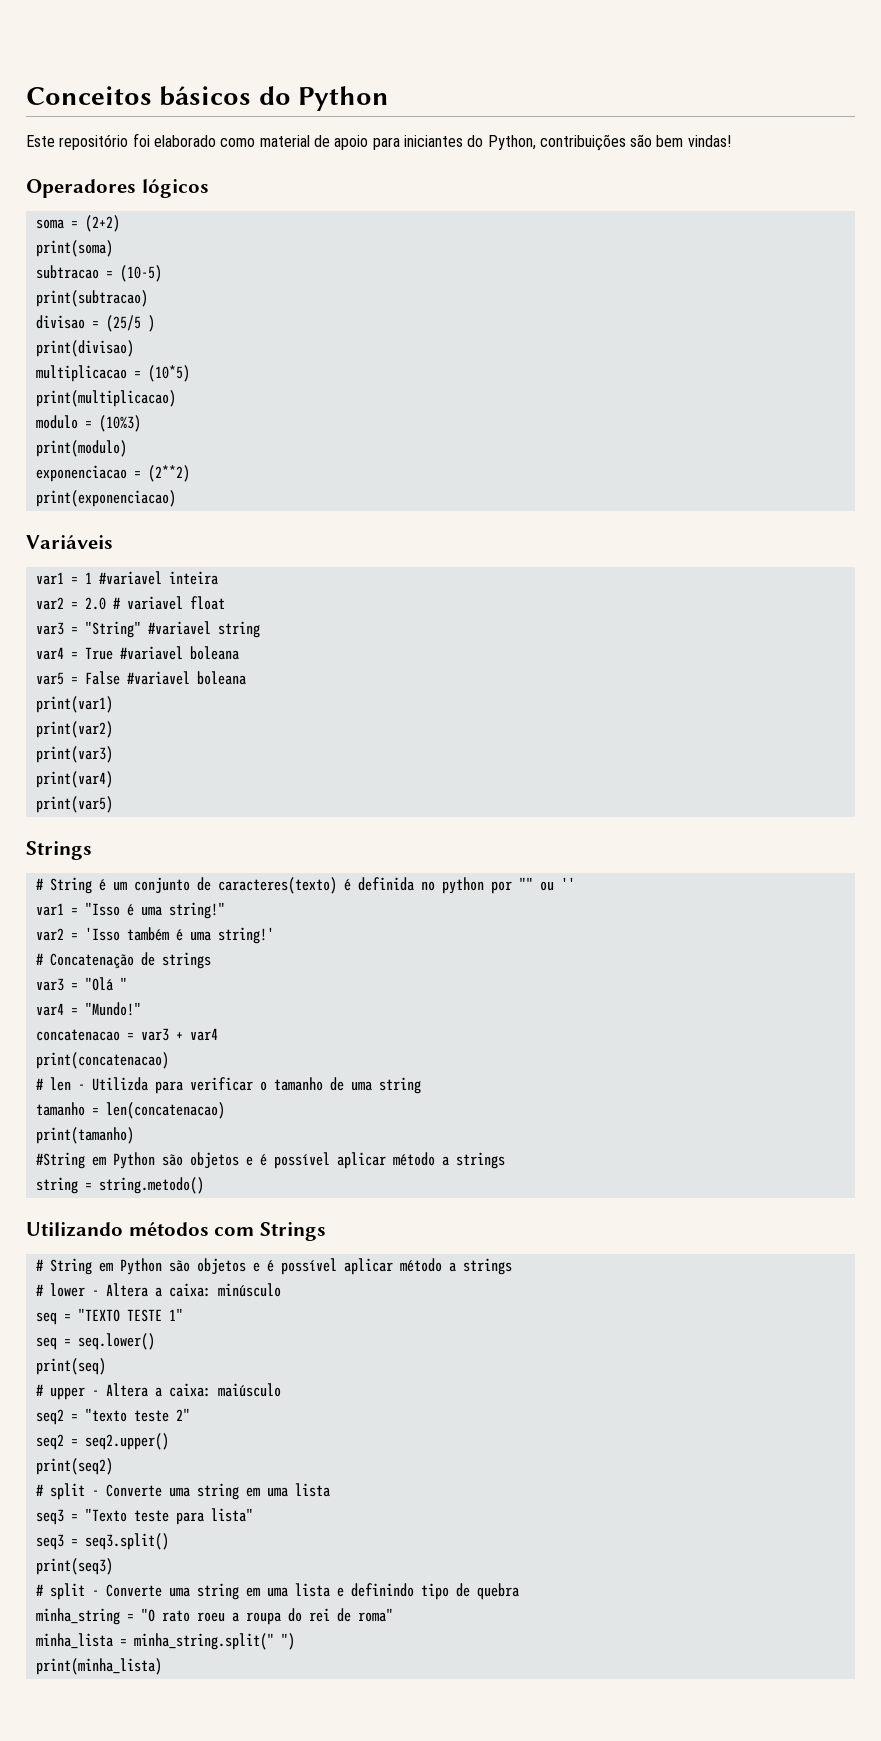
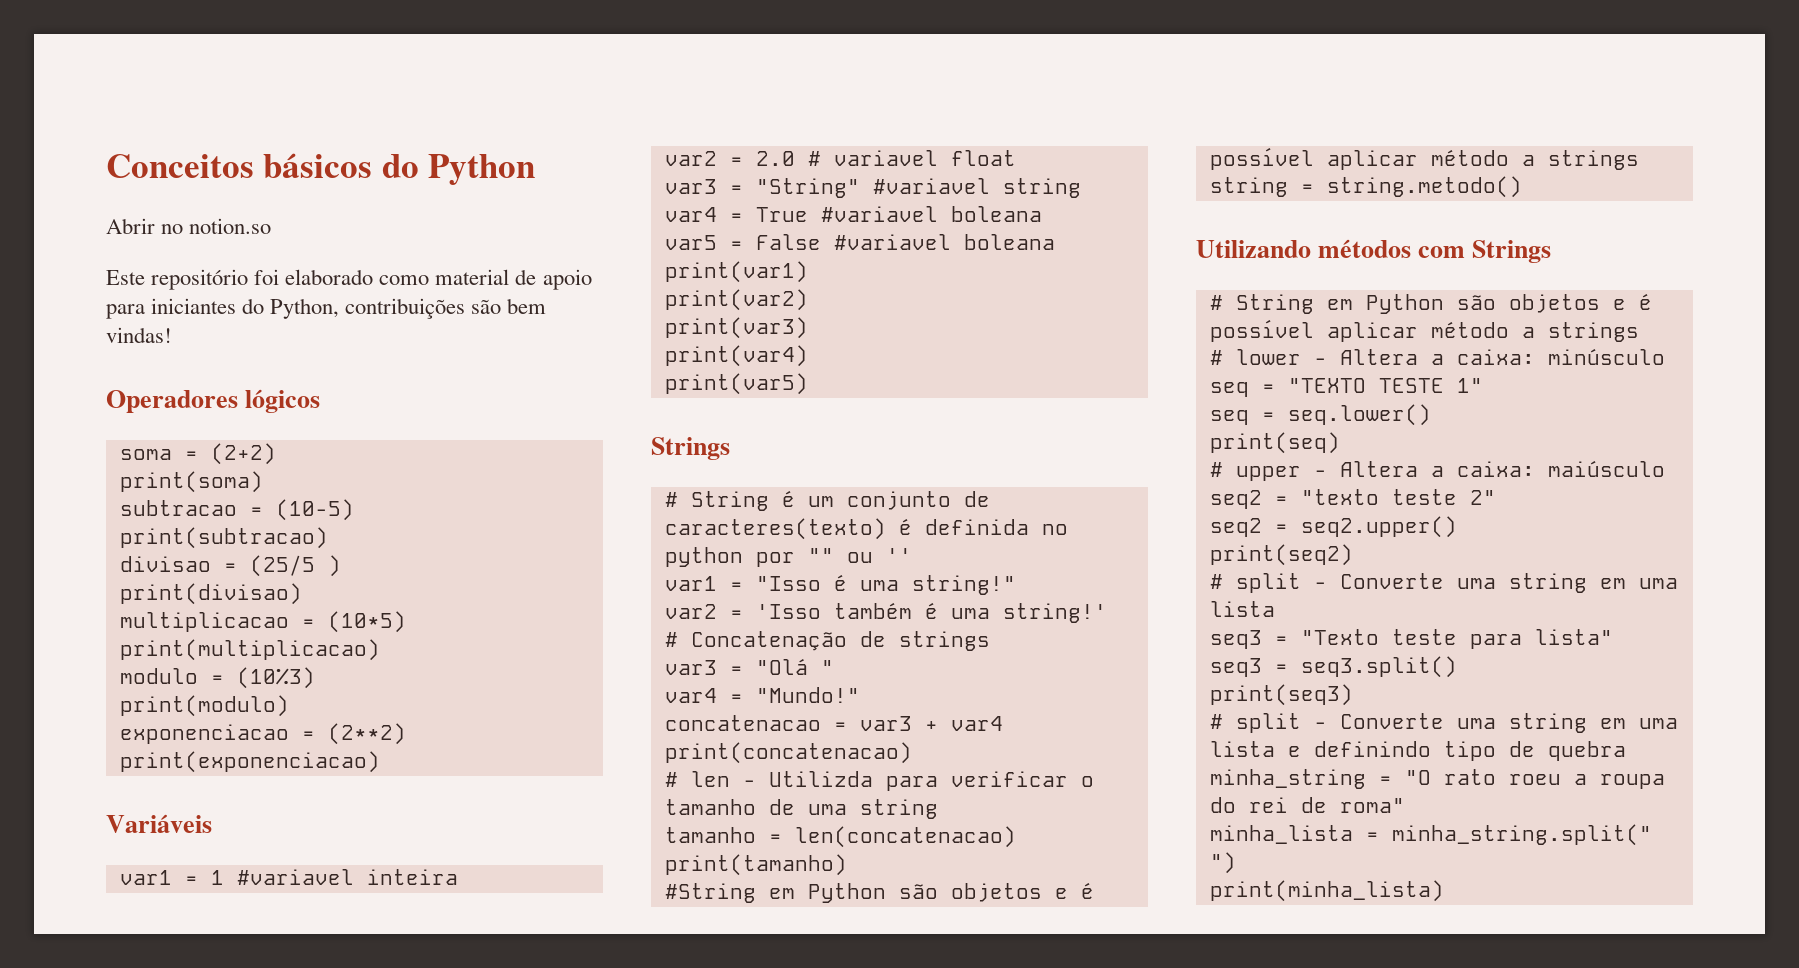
+ Abrir no notion.so

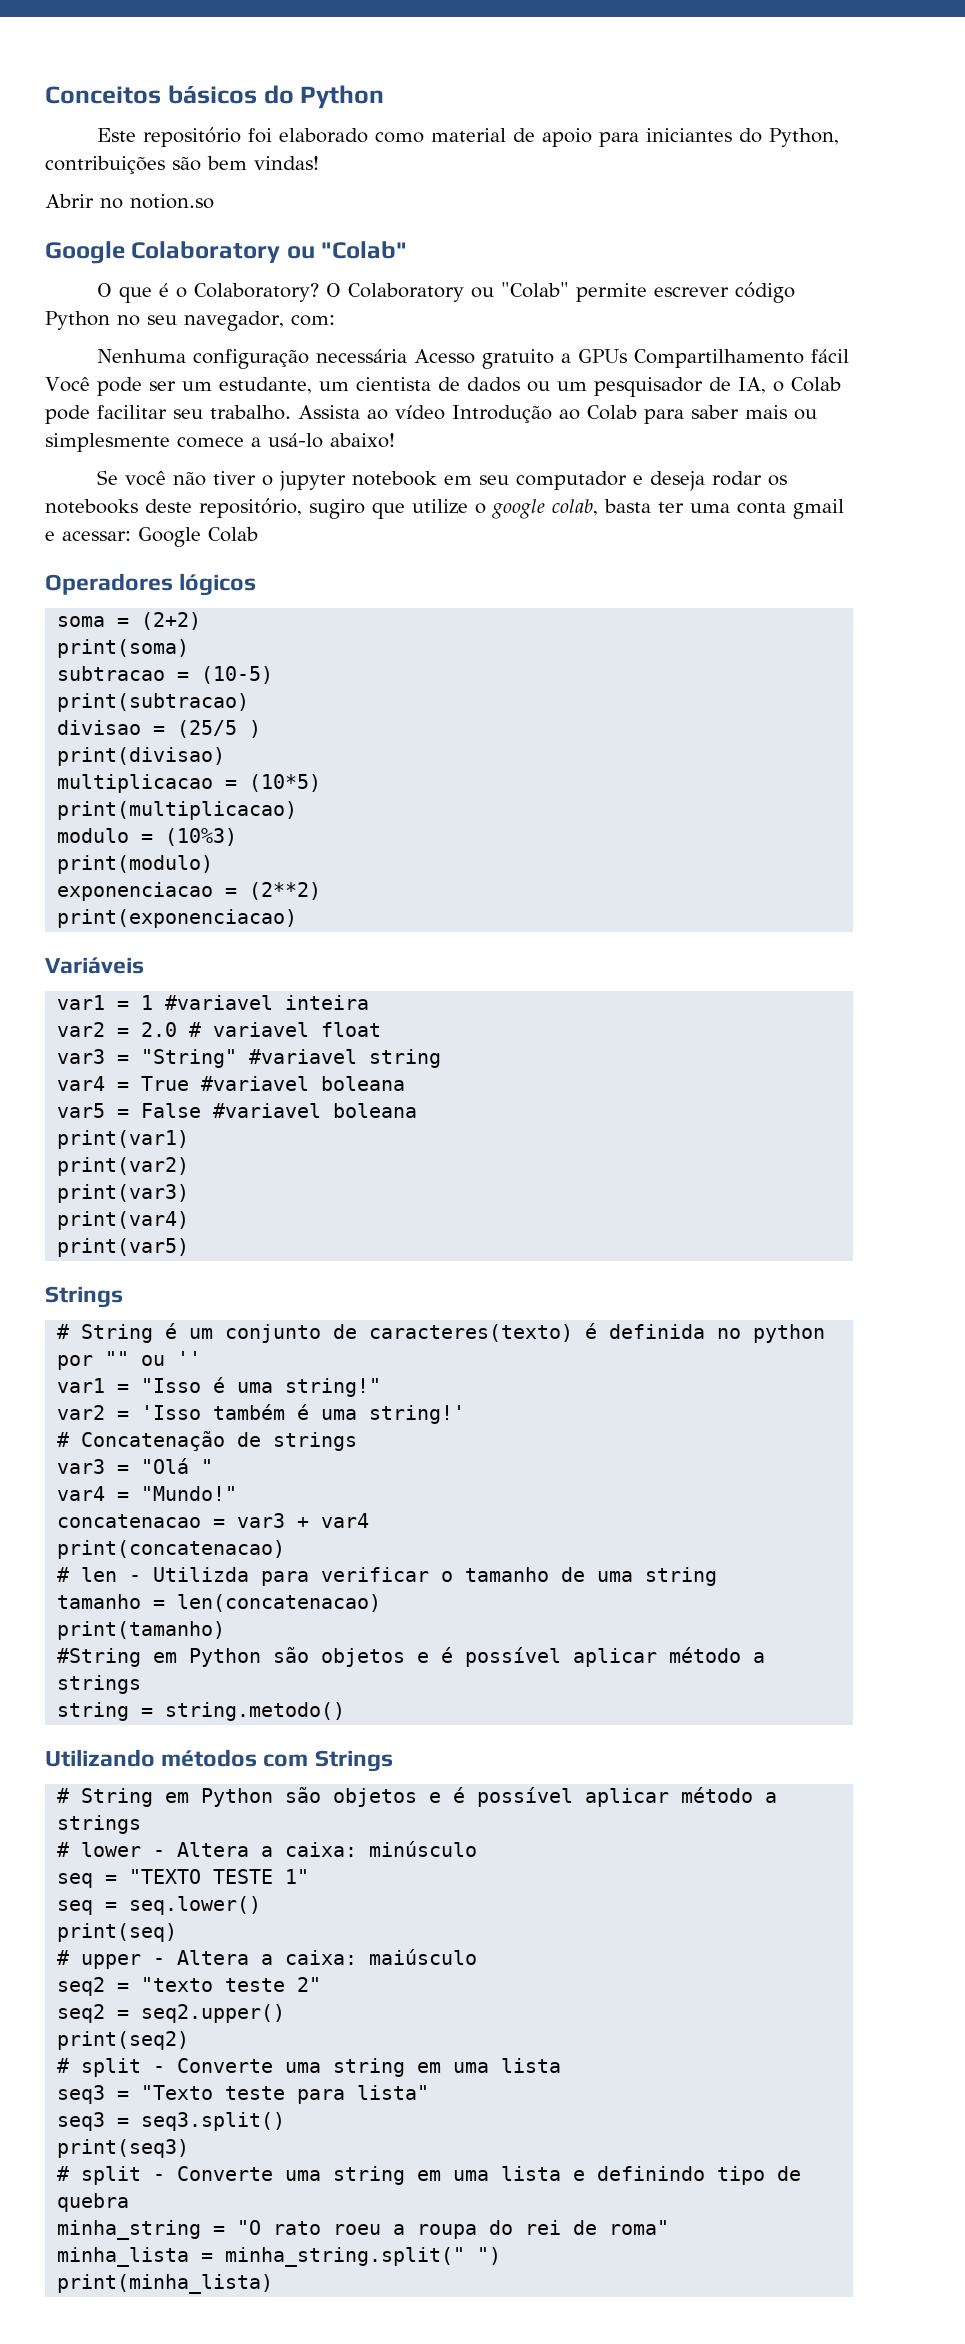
- Abrir no notion.so
+ Abrir no notion.so
+ Google Colaboratory ou "Colab"
+ O que é o Colaboratory? O Colaboratory ou "Colab" permite escrever código Python no seu navegador, com:
+ Nenhuma configuração necessária Acesso gratuito a GPUs Compartilhamento fácil Você pode ser um estudante, um cientista de dados ou um pesquisador de IA, o Colab pode facilitar seu trabalho. Assista ao vídeo Introdução ao Colab para saber mais ou simplesmente comece a usá-lo abaixo!
+ Se você não tiver o jupyter notebook em seu computador e deseja rodar os notebooks deste repositório, sugiro que utilize o google colab, basta ter uma conta gmail e acessar: Google Colab

